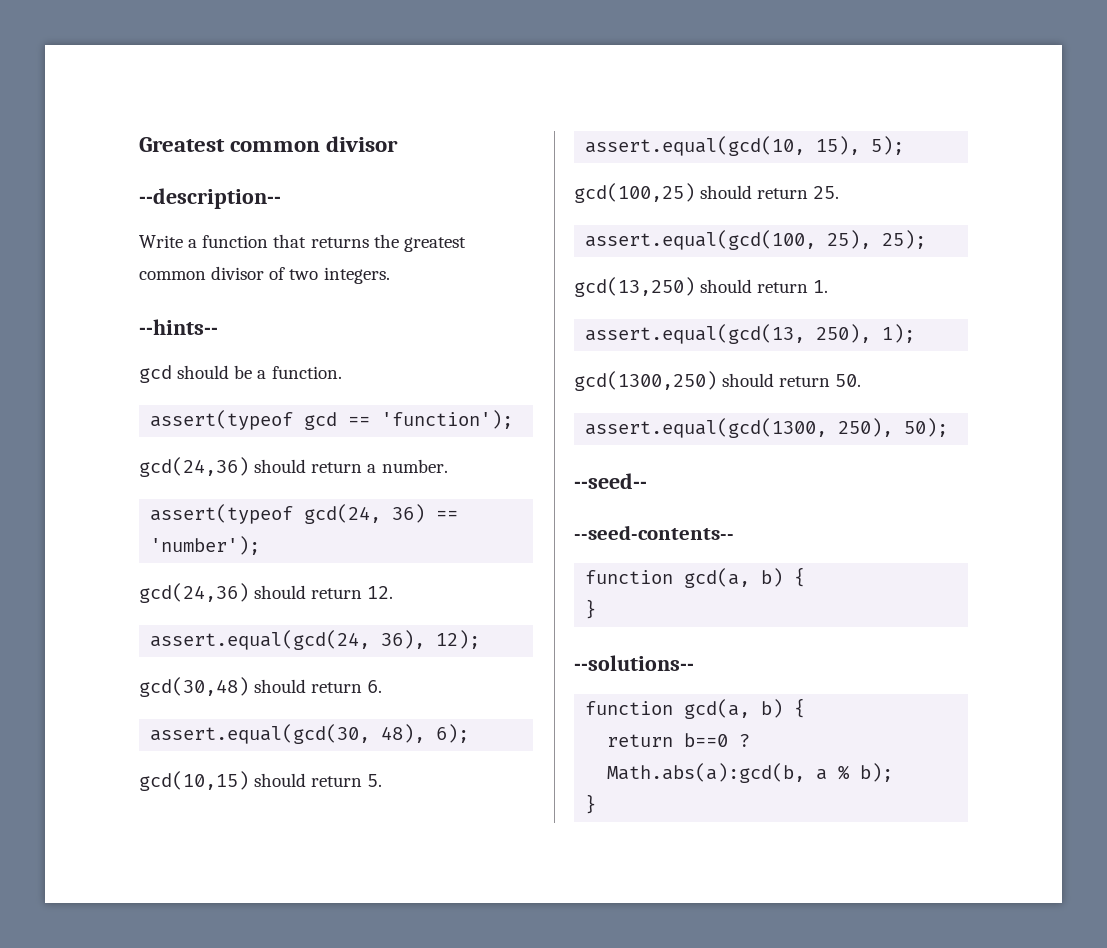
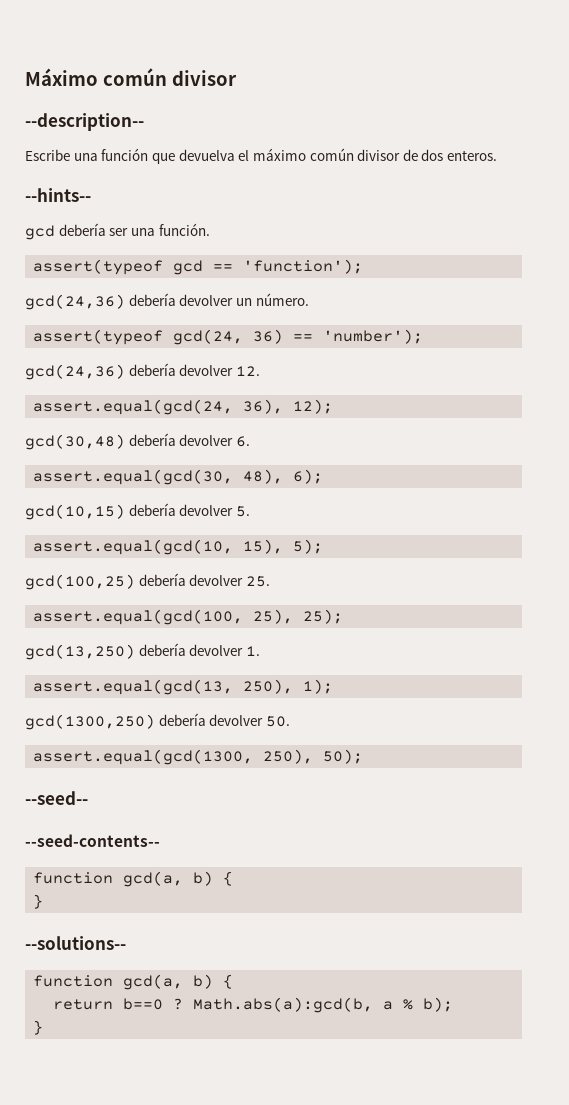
- Greatest common divisor
+ Máximo común divisor
- Write a function that returns the greatest common divisor of two integers.
+ Escribe una función que devuelva el máximo común divisor de dos enteros.
  --hints--
- gcd should be a function.
+ gcd debería ser una función.
- gcd(24,36) should return a number.
+ gcd(24,36) debería devolver un número.
- gcd(24,36) should return 12.
+ gcd(24,36) debería devolver 12.
- gcd(30,48) should return 6.
+ gcd(30,48) debería devolver 6.
- gcd(10,15) should return 5.
+ gcd(10,15) debería devolver 5.
- gcd(100,25) should return 25.
+ gcd(100,25) debería devolver 25.
- gcd(13,250) should return 1.
+ gcd(13,250) debería devolver 1.
- gcd(1300,250) should return 50.
+ gcd(1300,250) debería devolver 50.

